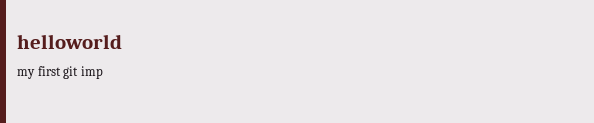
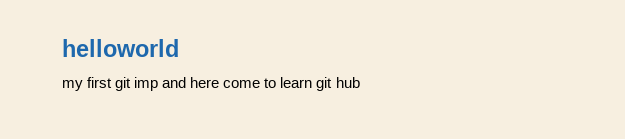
- my first git imp
+ my first git imp and here come to learn git hub

